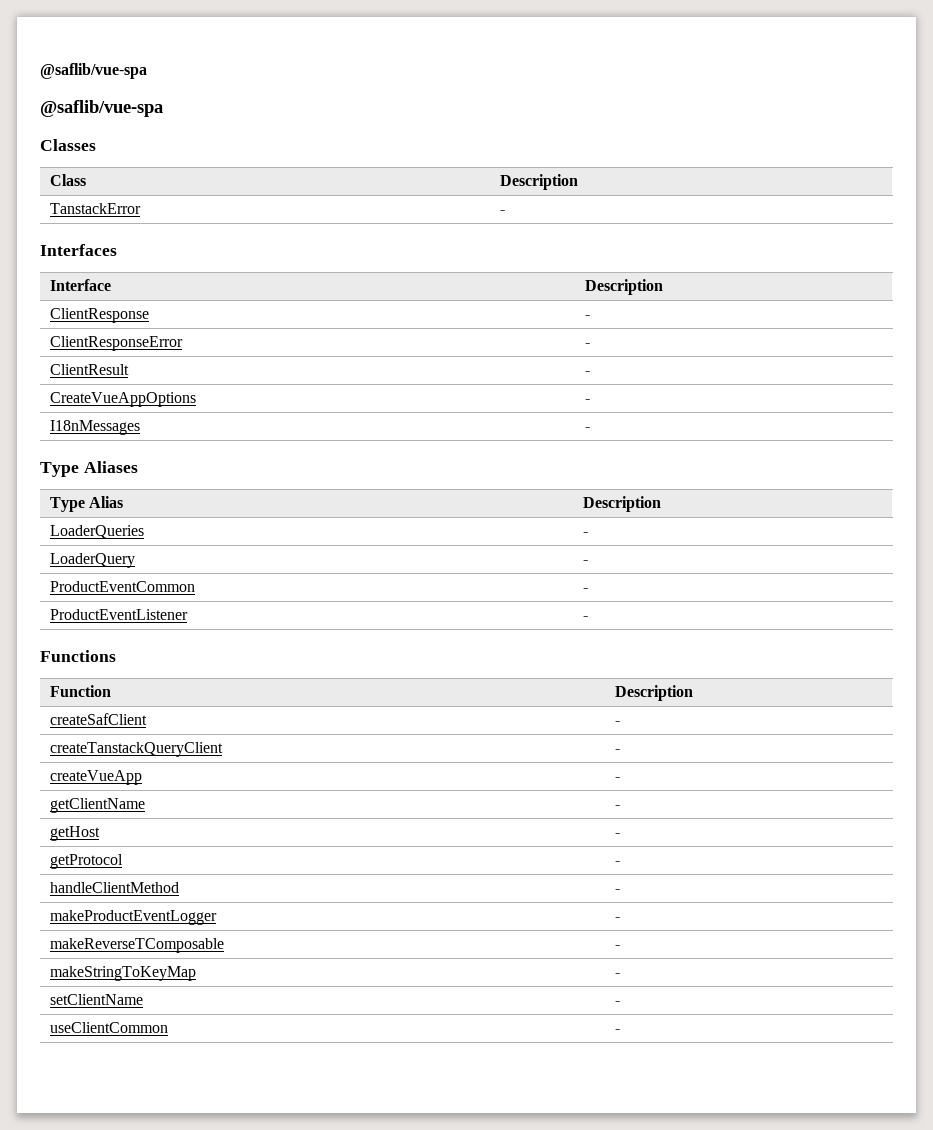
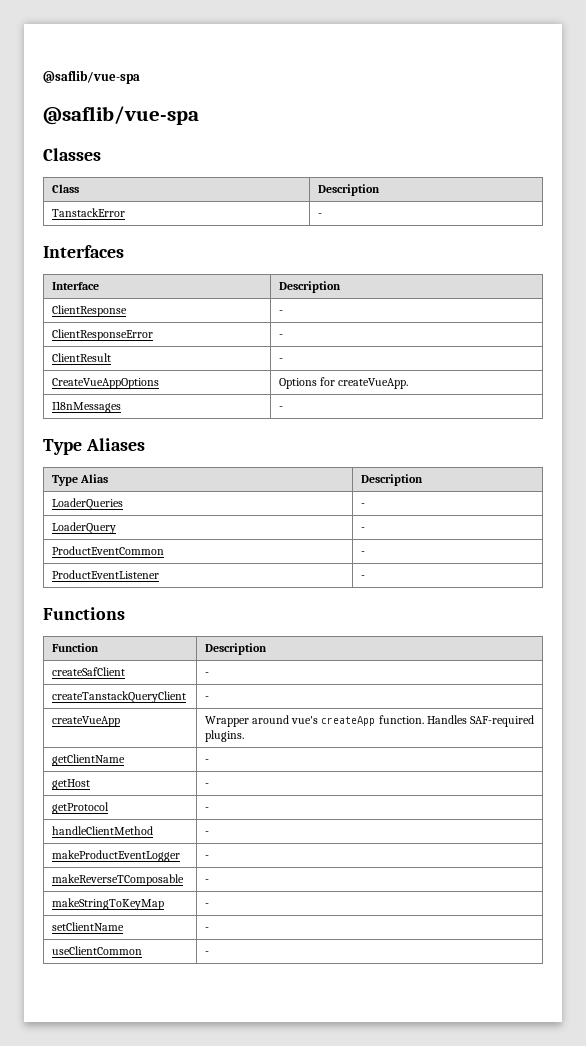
- CreateVueAppOptions | -
+ CreateVueAppOptions | Options for createVueApp.
- createVueApp | -
+ createVueApp | Wrapper around vue's createApp function. Handles SAF-required plugins.

